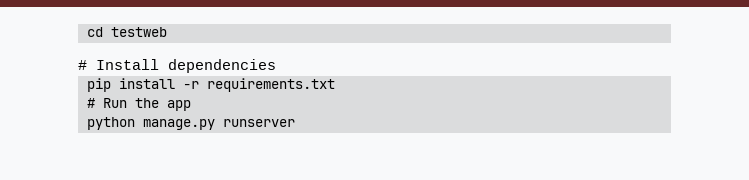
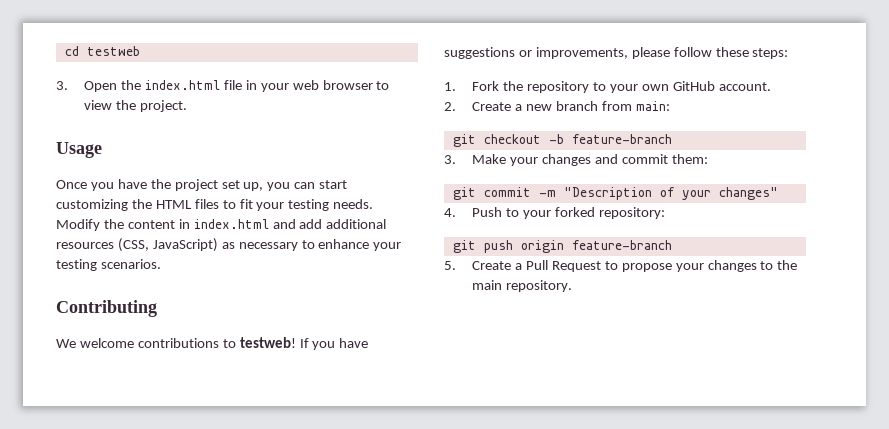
- # Install dependencies
- pip install -r requirements.txt
- # Run the app
- python manage.py runserver
+ 3. Open the index.html file in your web browser to view the project.
+ Usage
+ Once you have the project set up, you can start customizing the HTML files to fit your testing needs. Modify the content in index.html and add additional resources (CSS, JavaScript) as necessary to enhance your testing scenarios.
+ Contributing
+ We welcome contributions to testweb! If you have suggestions or improvements, please follow these steps:
+ 1. Fork the repository to your own GitHub account.
+ 2. Create a new branch from main:
+ git checkout -b feature-branch
+ 3. Make your changes and commit them:
+ git commit -m "Description of your changes"
+ 4. Push to your forked repository:
+ git push origin feature-branch
+ 5. Create a Pull Request to propose your changes to the main repository.

